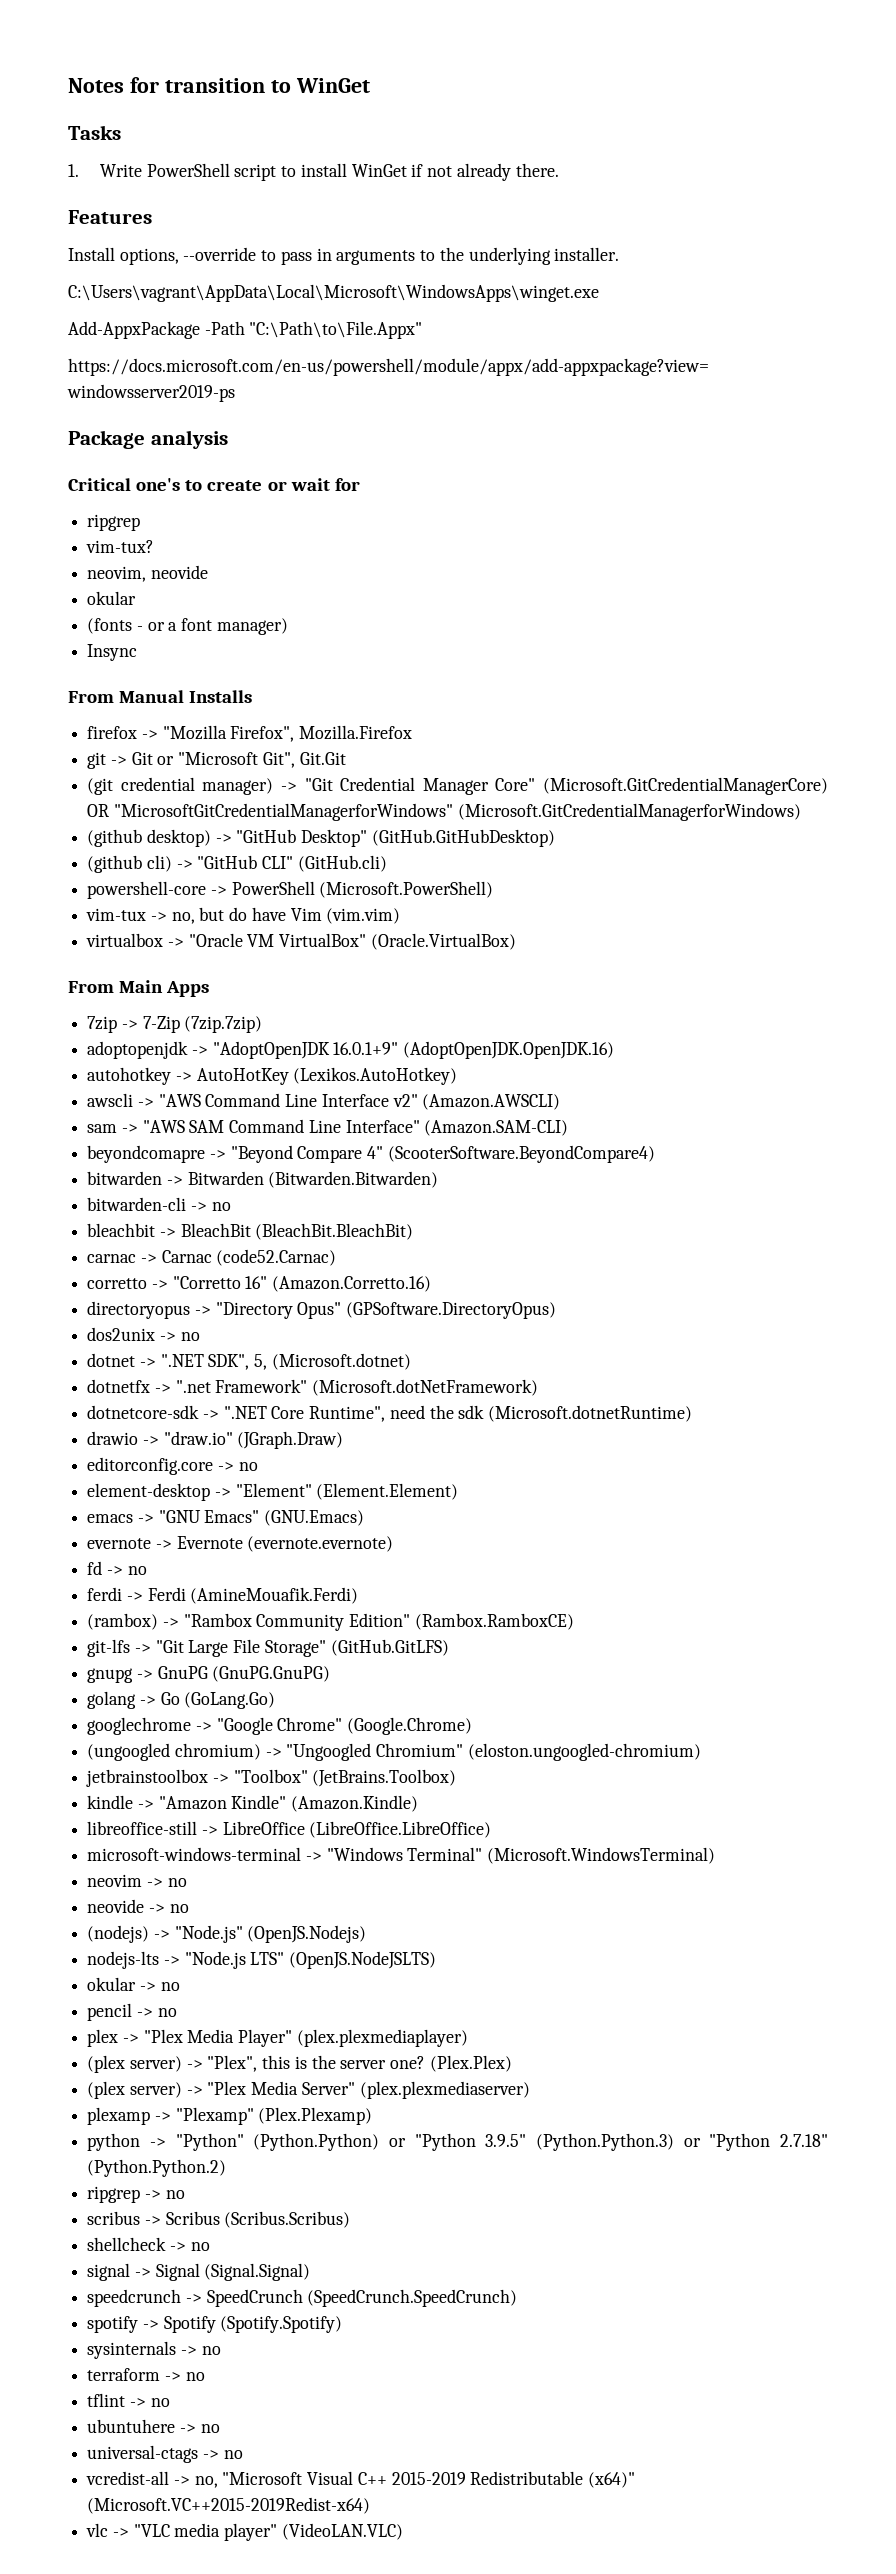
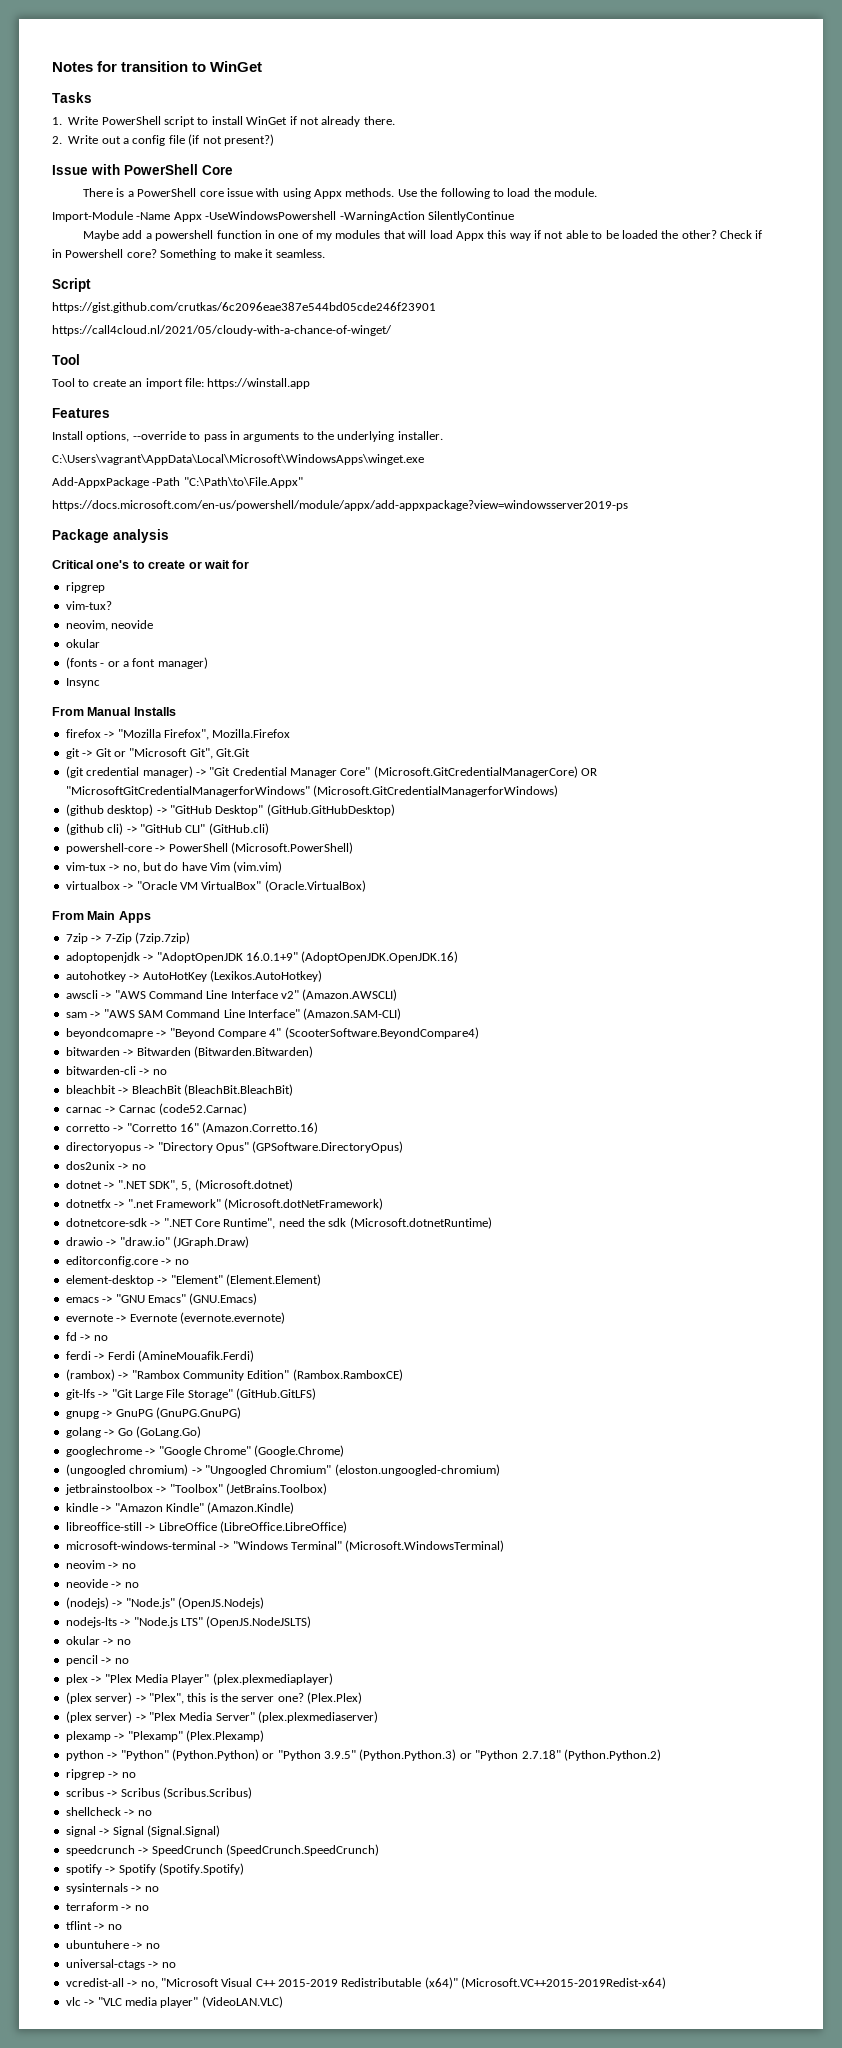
+ 2. Write out a config file (if not present?)
+ Issue with PowerShell Core
+ There is a PowerShell core issue with using Appx methods. Use the following to load the module.
+ Import-Module -Name Appx -UseWindowsPowershell -WarningAction SilentlyContinue
+ Maybe add a powershell function in one of my modules that will load Appx this way if not able to be loaded the other? Check if in Powershell core? Something to make it seamless.
+ Script
+ https://gist.github.com/crutkas/6c2096eae387e544bd05cde246f23901
+ https://call4cloud.nl/2021/05/cloudy-with-a-chance-of-winget/
+ Tool
+ Tool to create an import file: https://winstall.app

